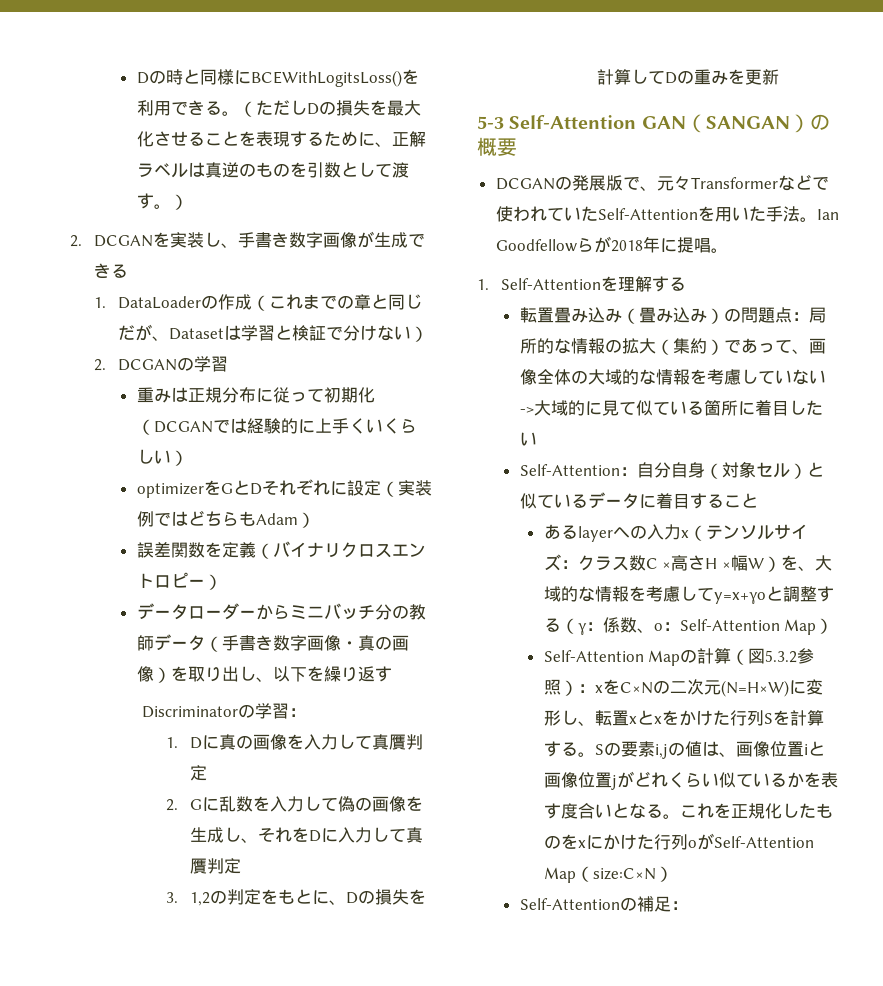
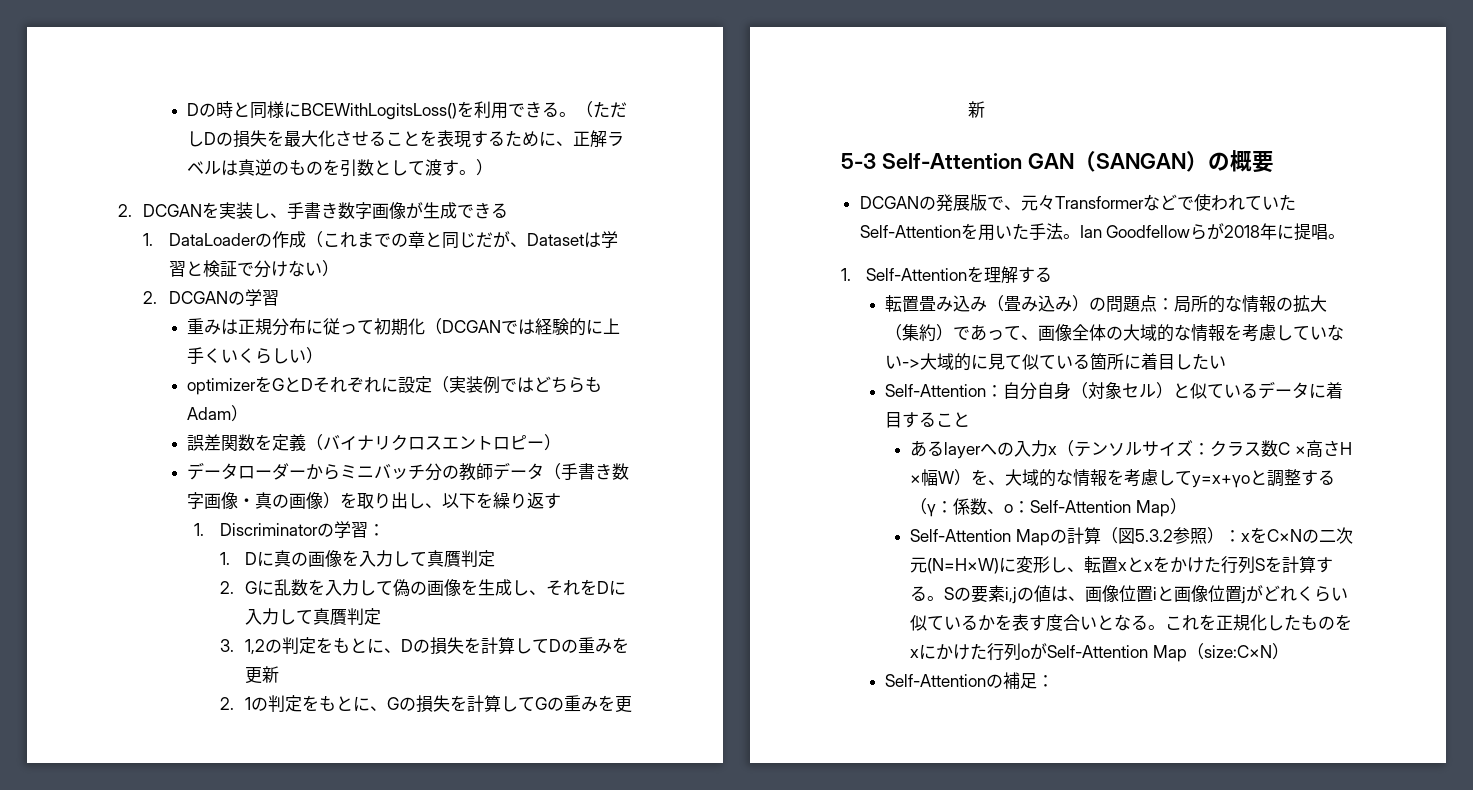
- Discriminatorの学習：
+ 1. Discriminatorの学習：
+ 2. 1の判定をもとに、Gの損失を計算してGの重みを更新

